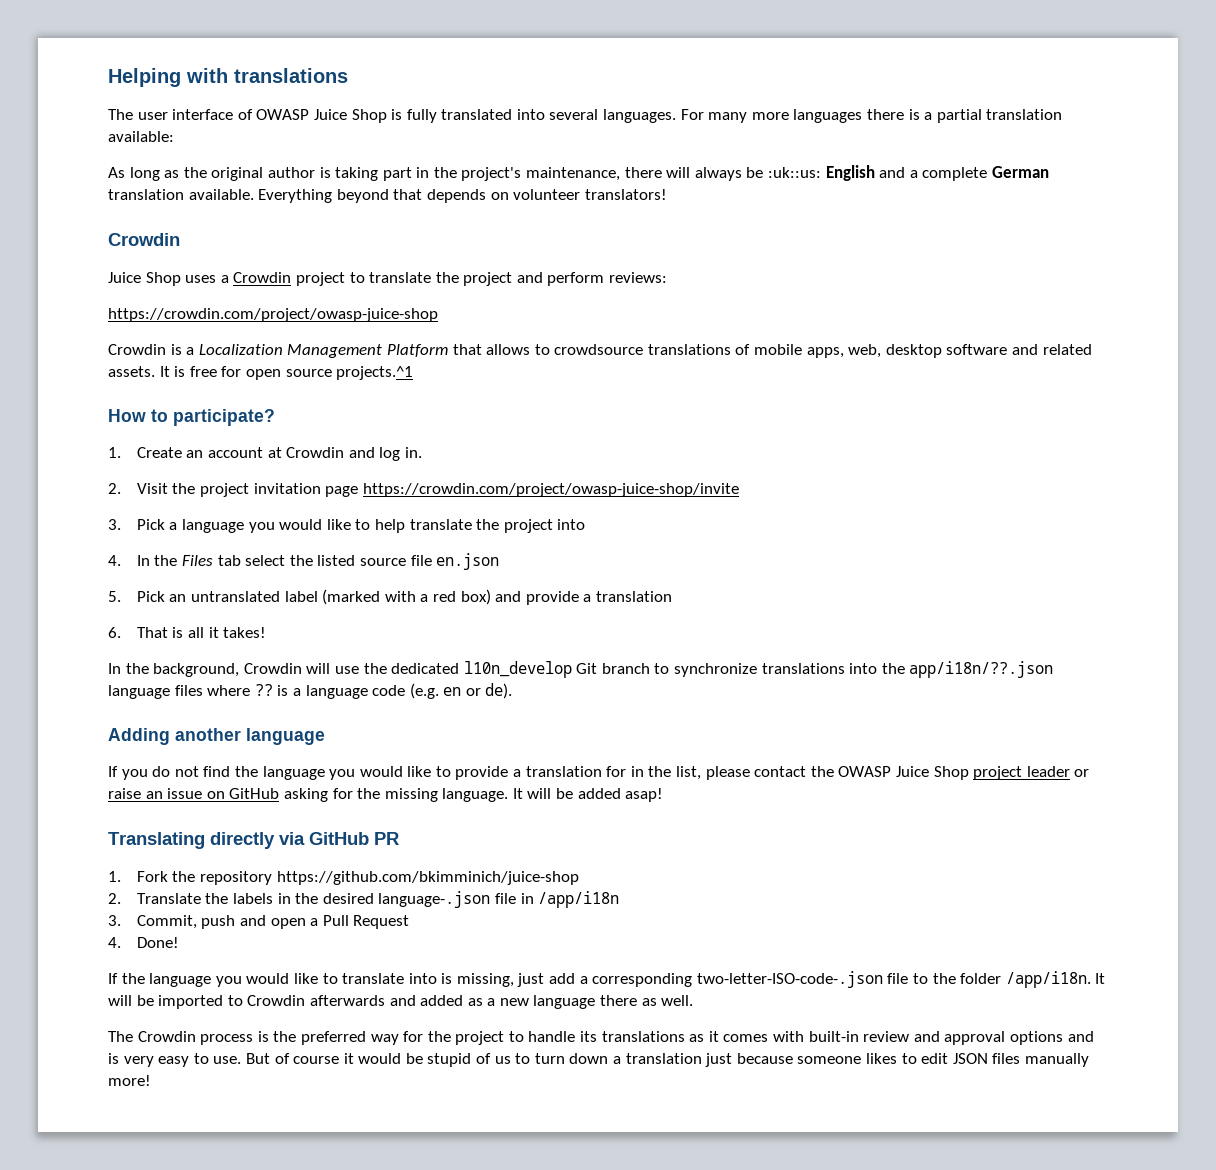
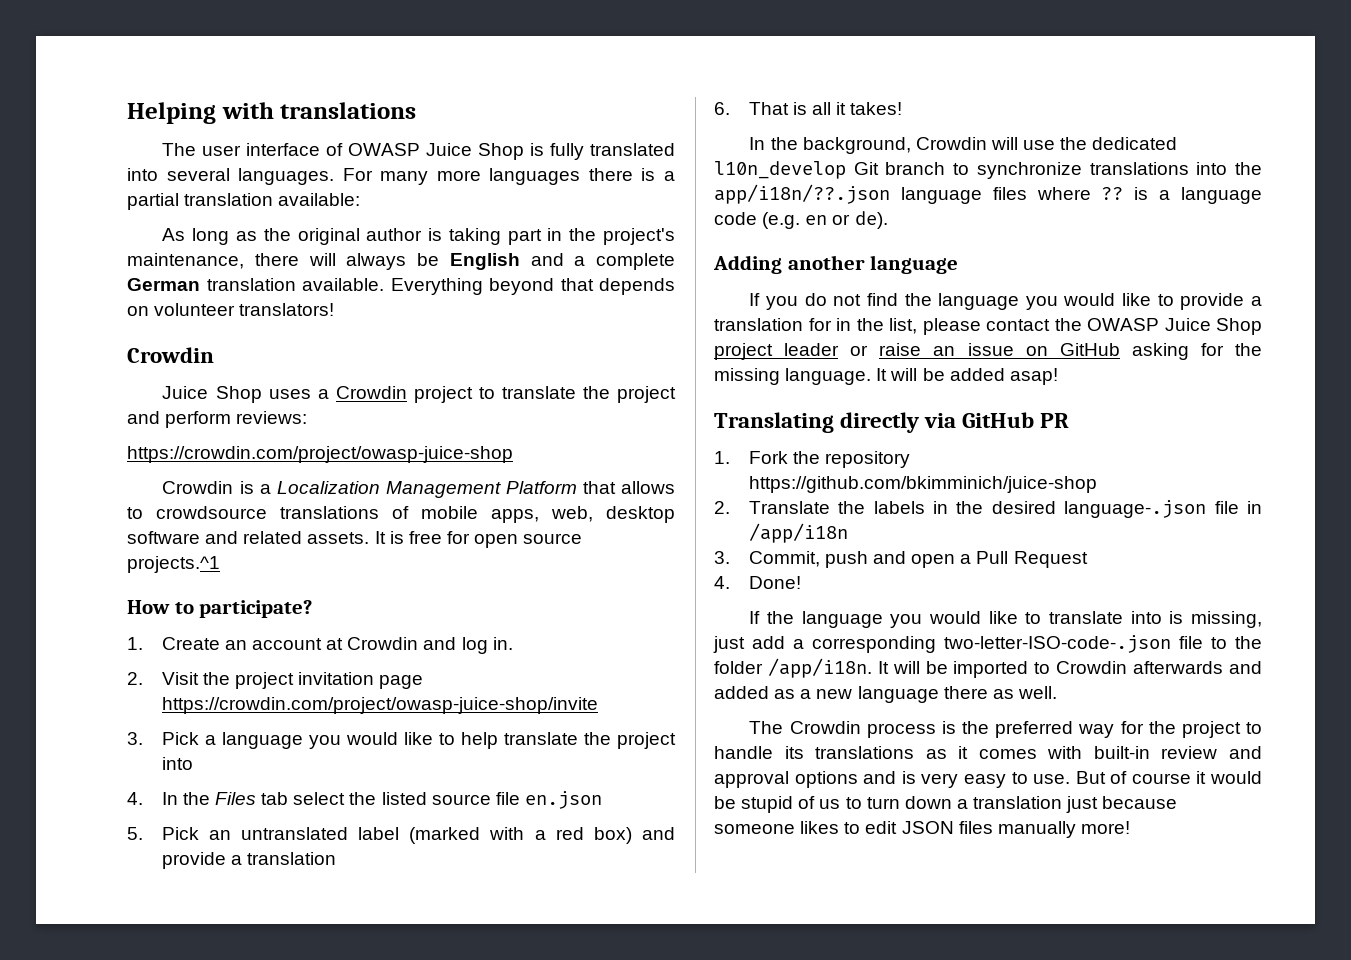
- As long as the original author is taking part in the project's maintenance, there will always be :uk::us: English and a complete German translation available.
+ As long as the original author is taking part in the project's maintenance, there will always be English and a complete German translation available.

